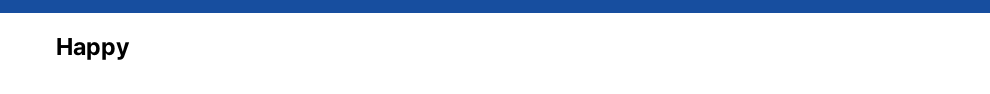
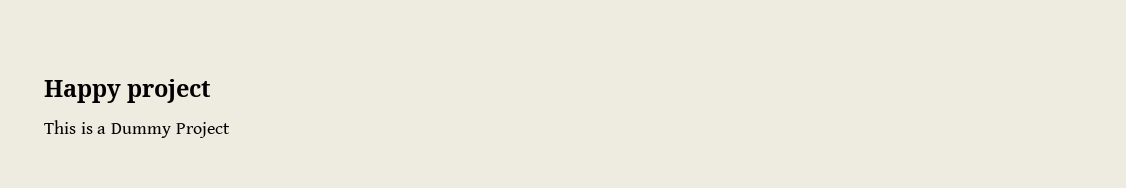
- Happy
+ Happy project
+ This is a Dummy Project

